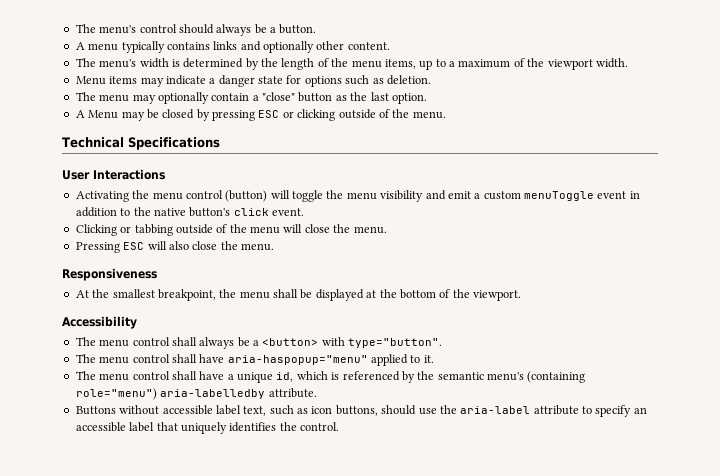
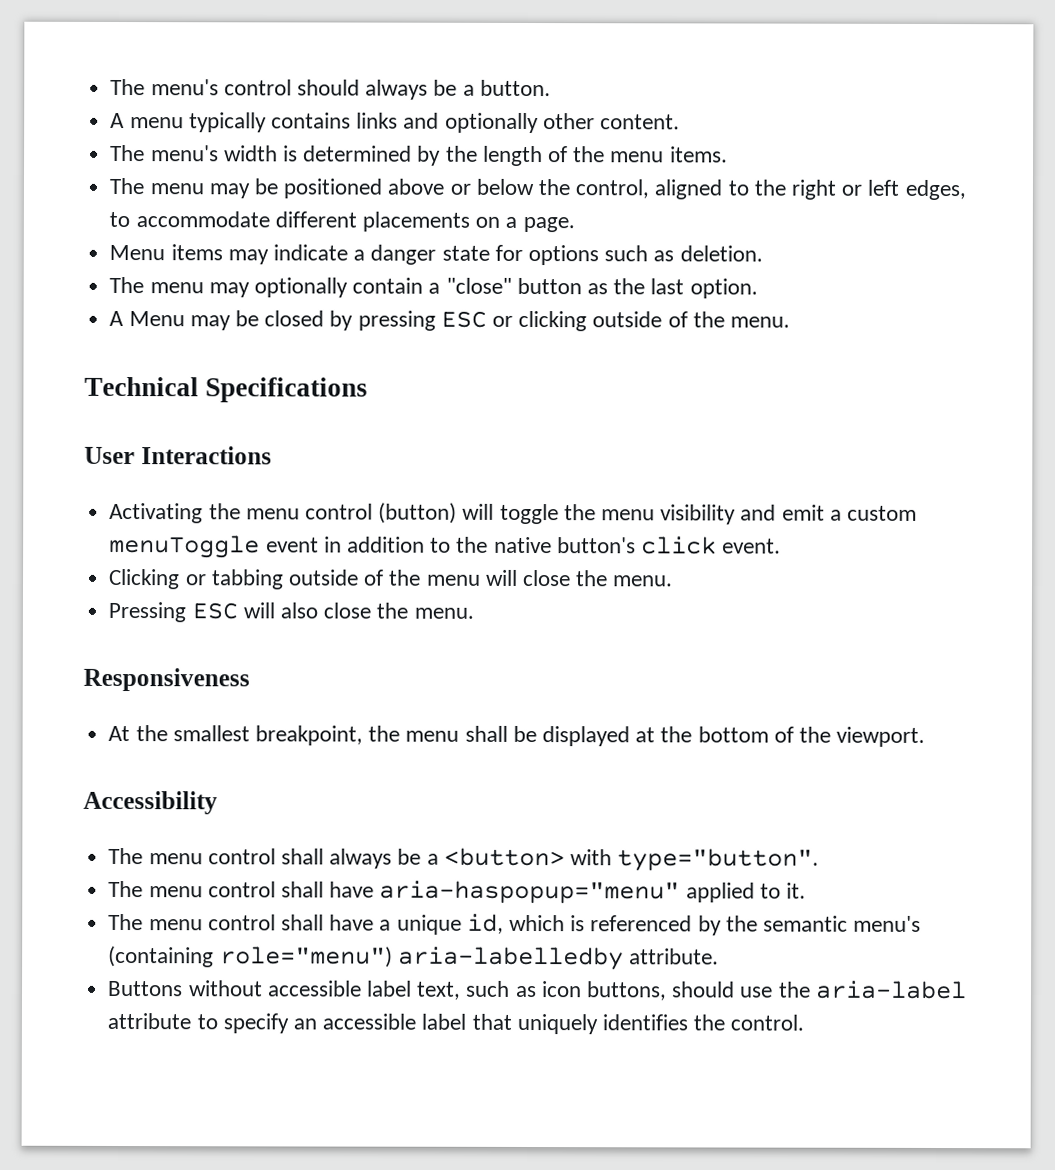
- The menu's width is determined by the length of the menu items, up to a maximum of the viewport width.
+ The menu's width is determined by the length of the menu items.
+ The menu may be positioned above or below the control, aligned to the right or left edges, to accommodate different placements on a page.

